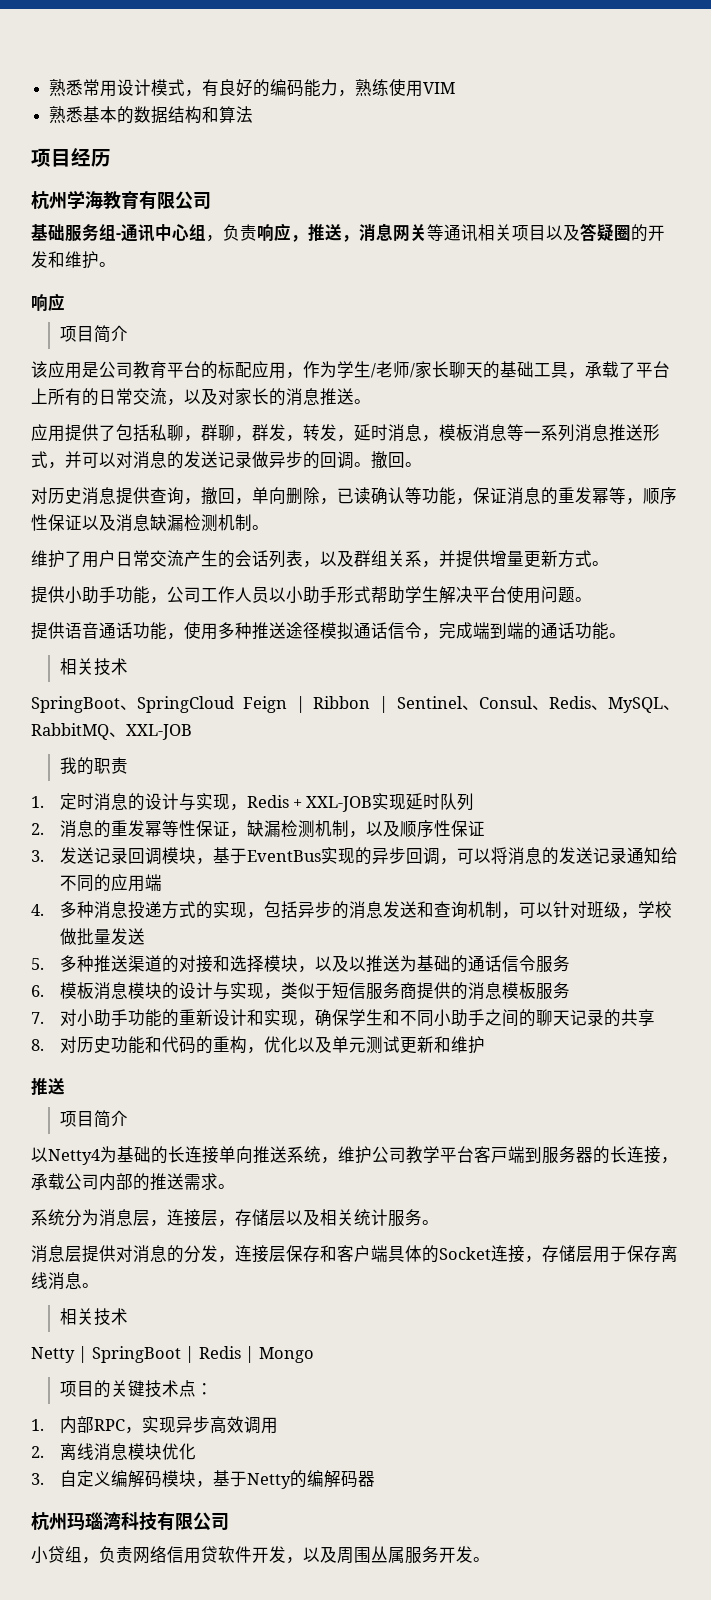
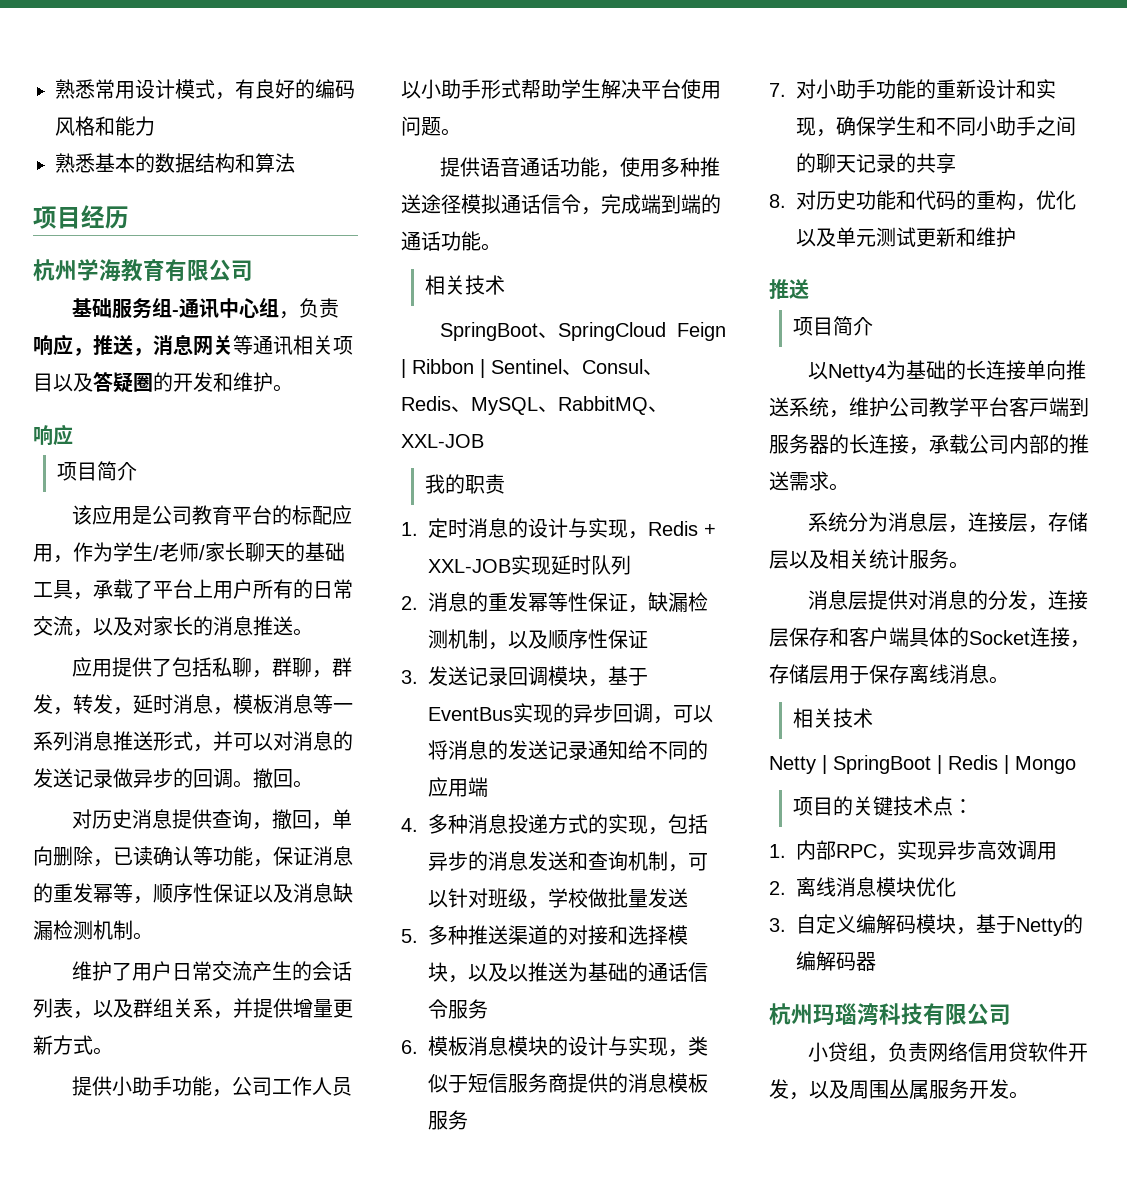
- 熟悉常用设计模式，有良好的编码能力，熟练使用VIM
+ 熟悉常用设计模式，有良好的编码风格和能力
- 该应用是公司教育平台的标配应⽤，作为学⽣/⽼师/家⻓聊天的基础⼯具，承载了平台上所有的⽇常交流，以及对家长的消息推送。
+ 该应用是公司教育平台的标配应⽤，作为学⽣/⽼师/家⻓聊天的基础⼯具，承载了平台上用户所有的⽇常交流，以及对家长的消息推送。

